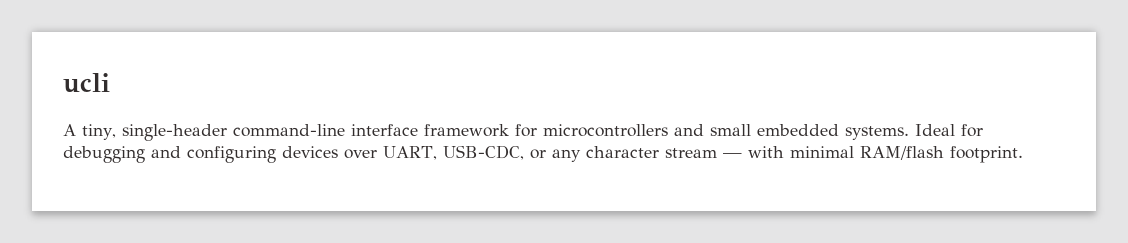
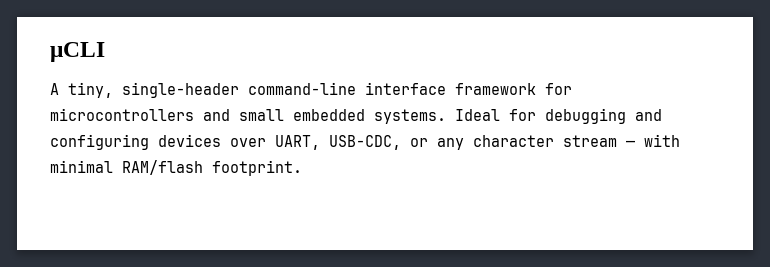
- ucli
+ μCLI

